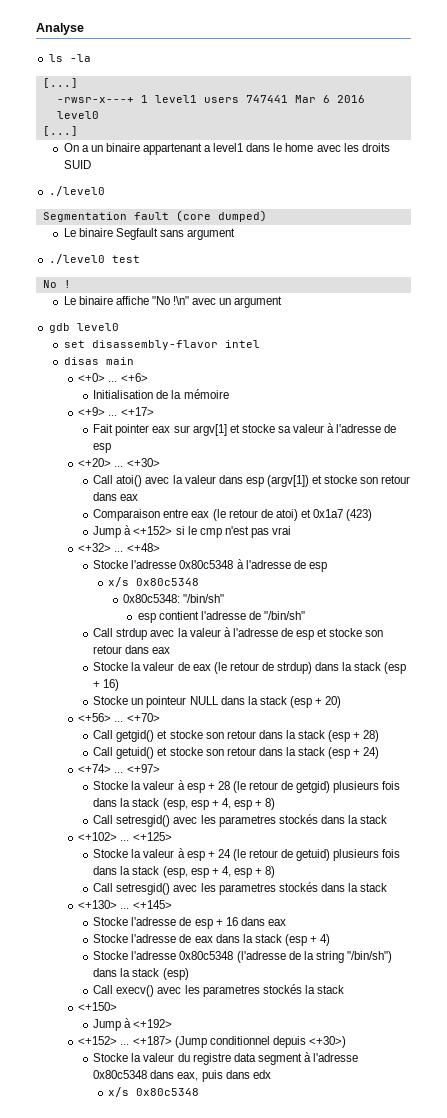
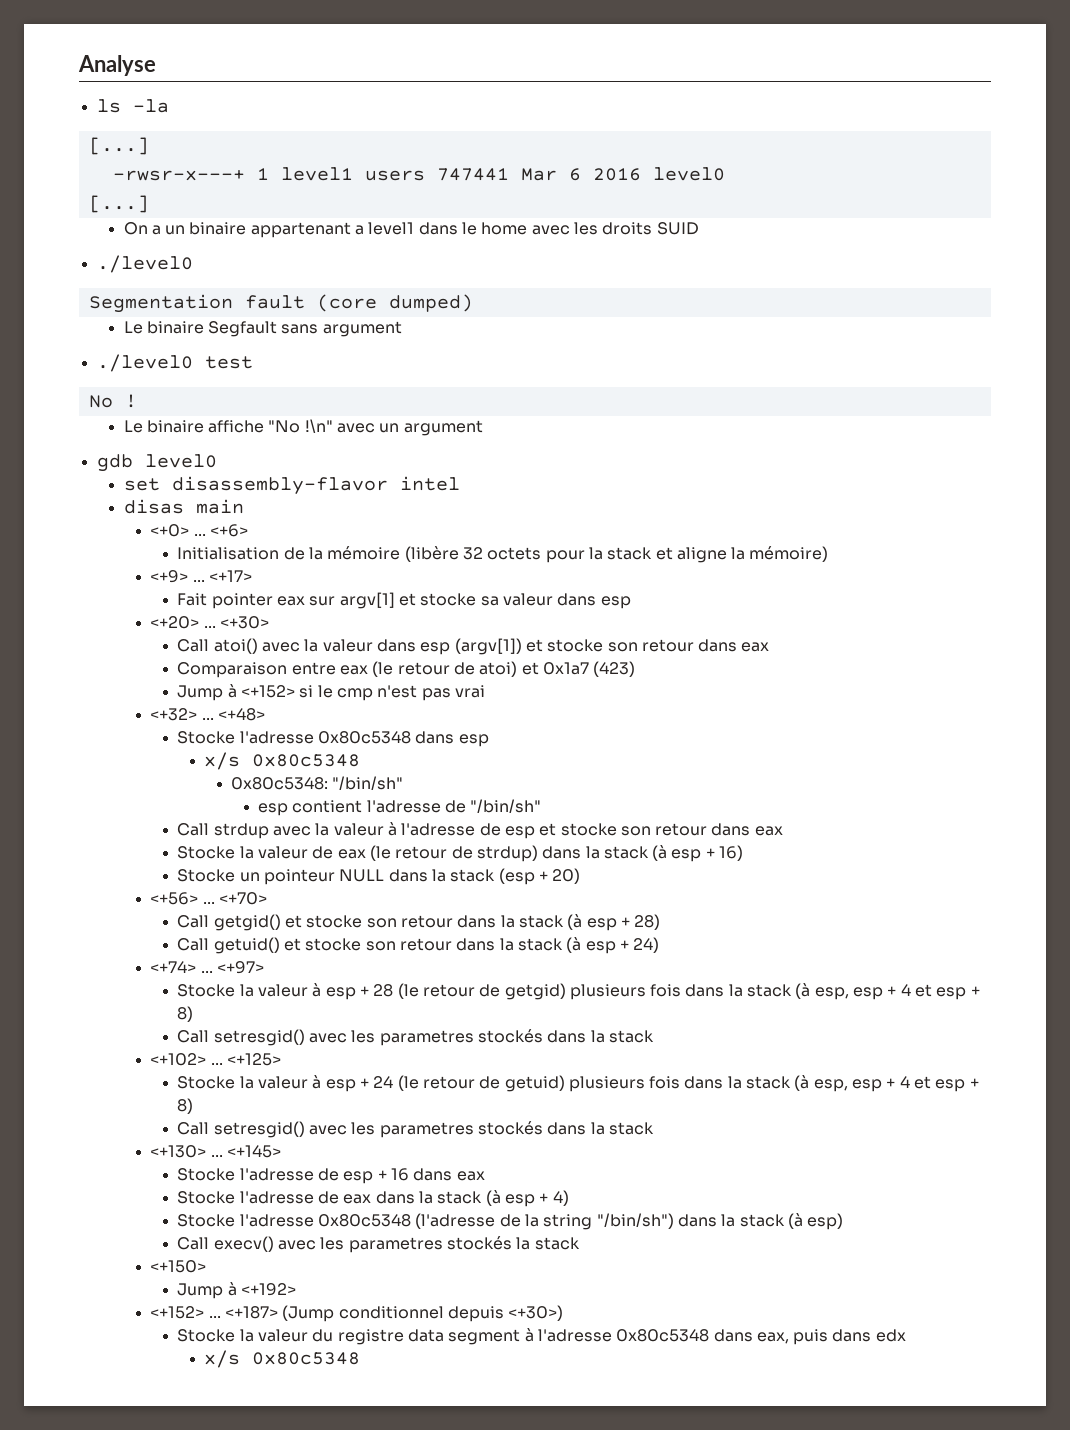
- Initialisation de la mémoire
+ Initialisation de la mémoire (libère 32 octets pour la stack et aligne la mémoire)
- Fait pointer eax sur argv[1] et stocke sa valeur à l'adresse de esp
+ Fait pointer eax sur argv[1] et stocke sa valeur dans esp
- Stocke l'adresse 0x80c5348 à l'adresse de esp
+ Stocke l'adresse 0x80c5348 dans esp
- Stocke la valeur de eax (le retour de strdup) dans la stack (esp + 16)
+ Stocke la valeur de eax (le retour de strdup) dans la stack (à esp + 16)
- Call getgid() et stocke son retour dans la stack (esp + 28)
+ Call getgid() et stocke son retour dans la stack (à esp + 28)
- Call getuid() et stocke son retour dans la stack (esp + 24)
+ Call getuid() et stocke son retour dans la stack (à esp + 24)
- Stocke la valeur à esp + 28 (le retour de getgid) plusieurs fois dans la stack (esp, esp + 4, esp + 8)
+ Stocke la valeur à esp + 28 (le retour de getgid) plusieurs fois dans la stack (à esp, esp + 4 et esp + 8)
- Stocke la valeur à esp + 24 (le retour de getuid) plusieurs fois dans la stack (esp, esp + 4, esp + 8)
+ Stocke la valeur à esp + 24 (le retour de getuid) plusieurs fois dans la stack (à esp, esp + 4 et esp + 8)
- Stocke l'adresse de eax dans la stack (esp + 4)
+ Stocke l'adresse de eax dans la stack (à esp + 4)
- Stocke l'adresse 0x80c5348 (l'adresse de la string "/bin/sh") dans la stack (esp)
+ Stocke l'adresse 0x80c5348 (l'adresse de la string "/bin/sh") dans la stack (à esp)

